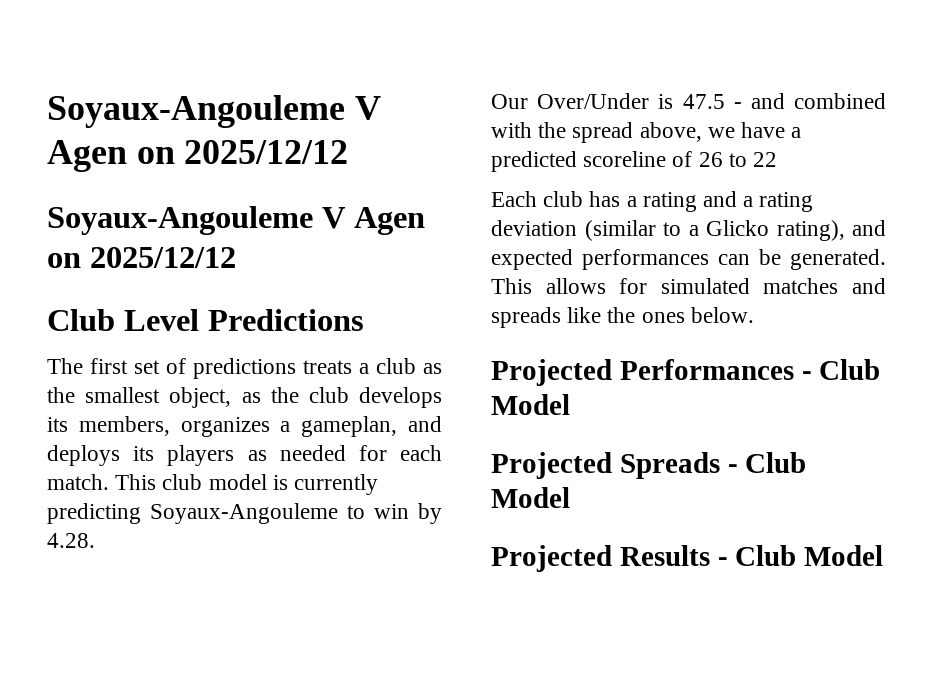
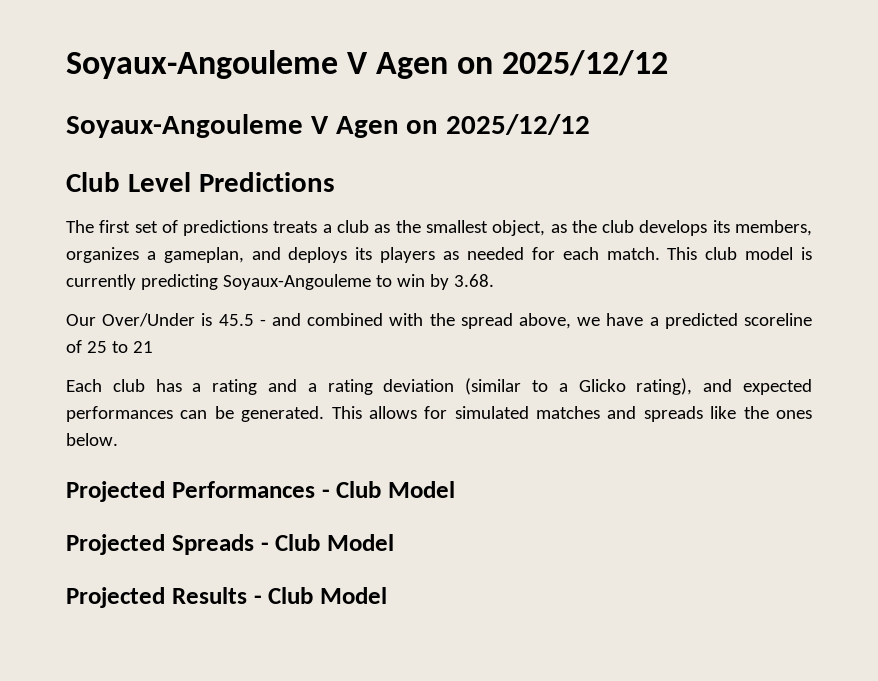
- This club model is currently predicting Soyaux-Angouleme to win by 4.28.
+ This club model is currently predicting Soyaux-Angouleme to win by 3.68.
- Our Over/Under is 47.5 - and combined with the spread above, we have a predicted scoreline of 26 to 22
+ Our Over/Under is 45.5 - and combined with the spread above, we have a predicted scoreline of 25 to 21

